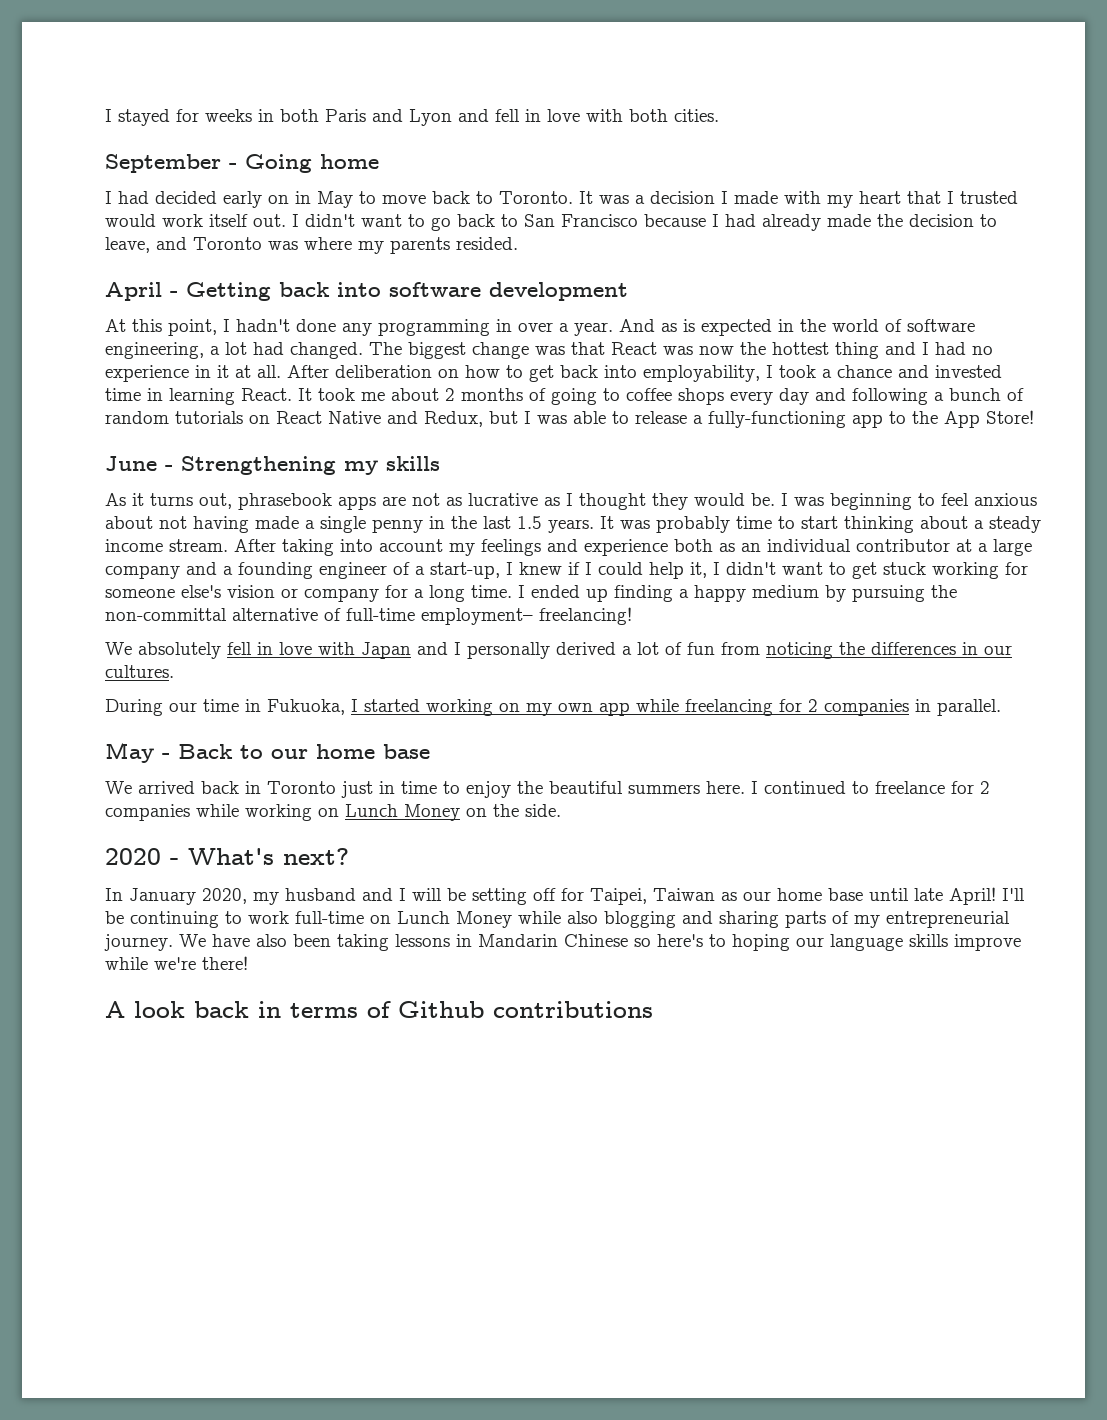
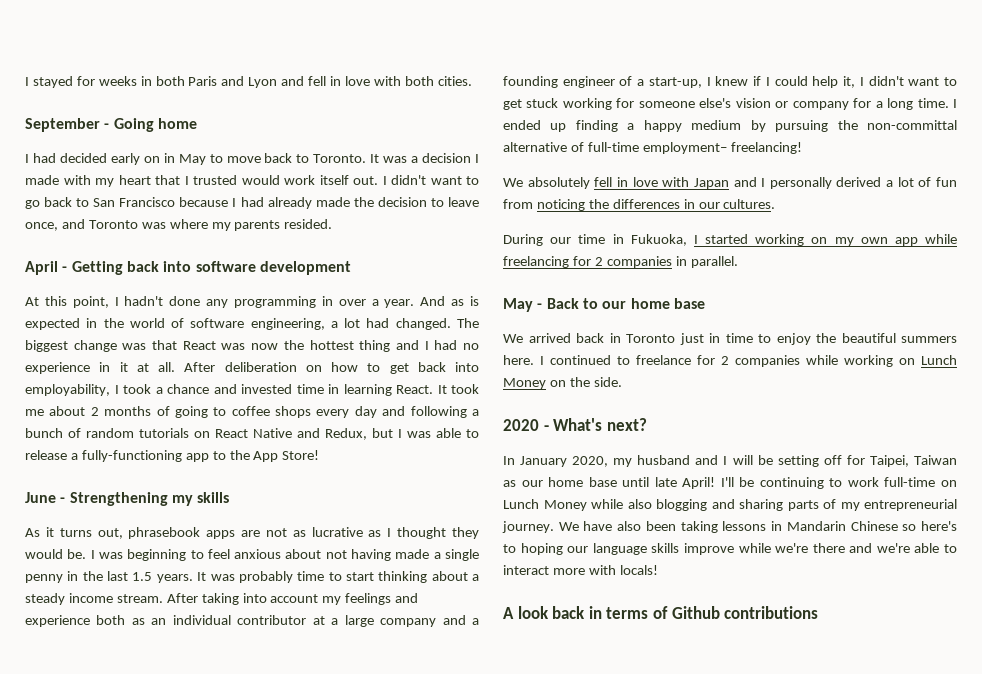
- I didn't want to go back to San Francisco because I had already made the decision to leave, and Toronto was where my parents resided.
+ I didn't want to go back to San Francisco because I had already made the decision to leave once, and Toronto was where my parents resided.
- We have also been taking lessons in Mandarin Chinese so here's to hoping our language skills improve while we're there!
+ We have also been taking lessons in Mandarin Chinese so here's to hoping our language skills improve while we're there and we're able to interact more with locals!

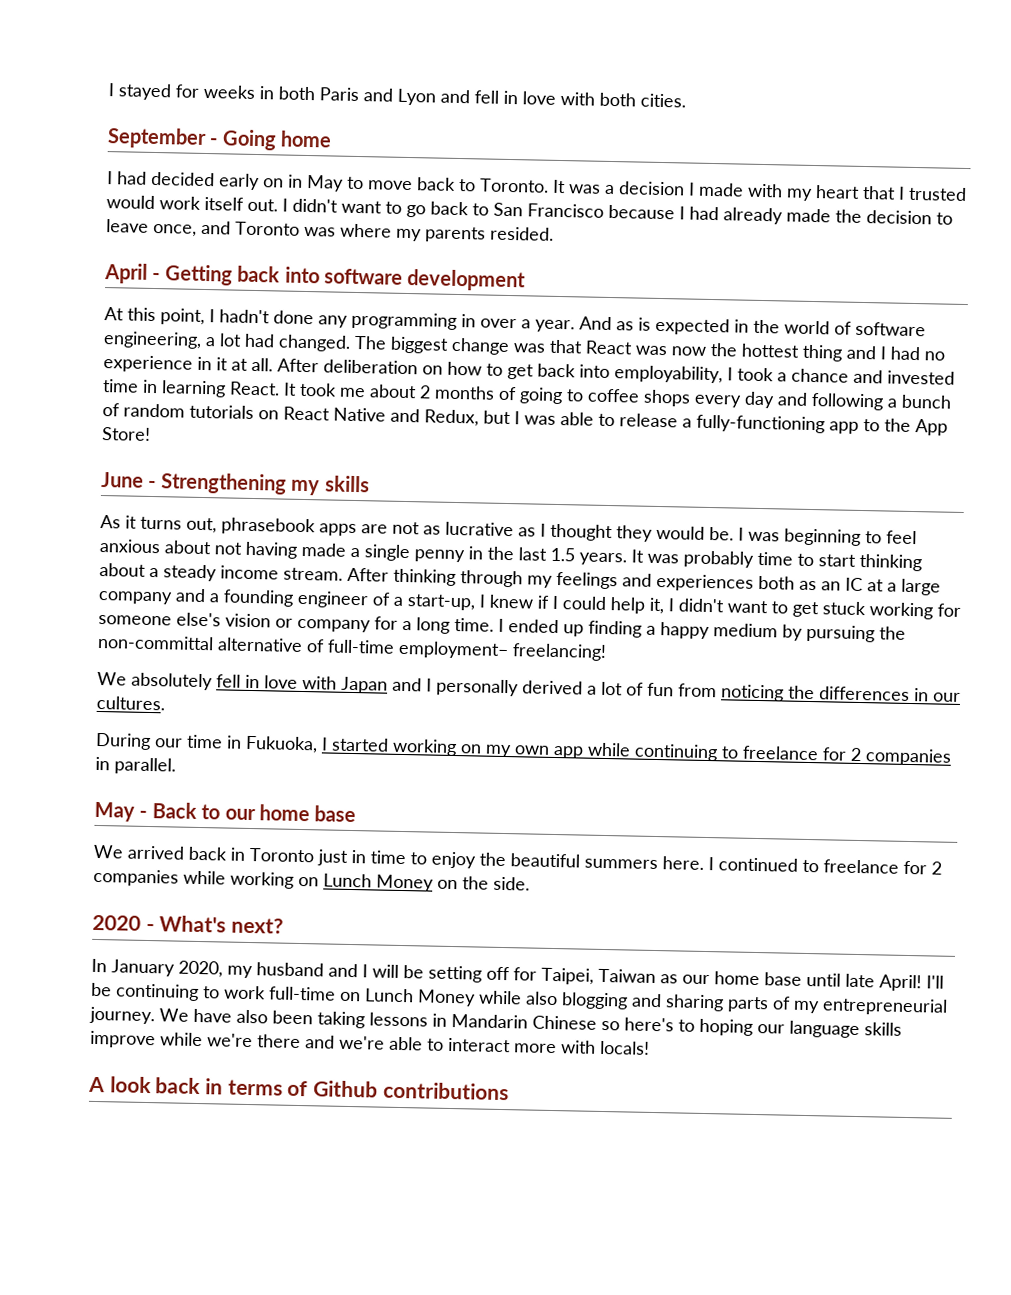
- After taking into account my feelings and experience both as an individual contributor at a large company and a founding engineer of a start-up, I knew if I could help it, I didn't want to get stuck working for someone else's vision or company for a long time.
+ After thinking through my feelings and experiences both as an IC at a large company and a founding engineer of a start-up, I knew if I could help it, I didn't want to get stuck working for someone else's vision or company for a long time.
- During our time in Fukuoka, I started working on my own app while freelancing for 2 companies in parallel.
+ During our time in Fukuoka, I started working on my own app while continuing to freelance for 2 companies in parallel.

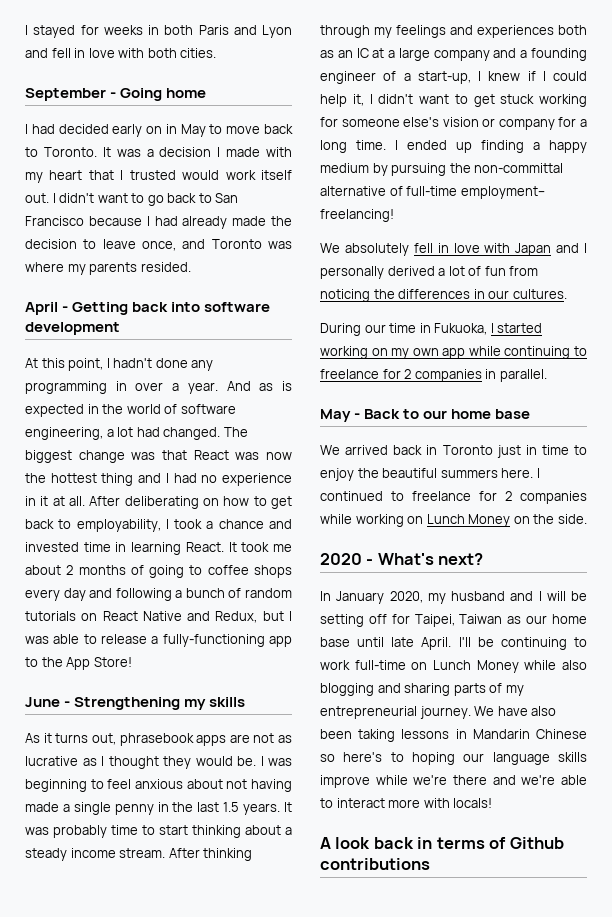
- After deliberation on how to get back into employability, I took a chance and invested time in learning React.
+ After deliberating on how to get back to employability, I took a chance and invested time in learning React.
- In January 2020, my husband and I will be setting off for Taipei, Taiwan as our home base until late April!
+ In January 2020, my husband and I will be setting off for Taipei, Taiwan as our home base until late April.

